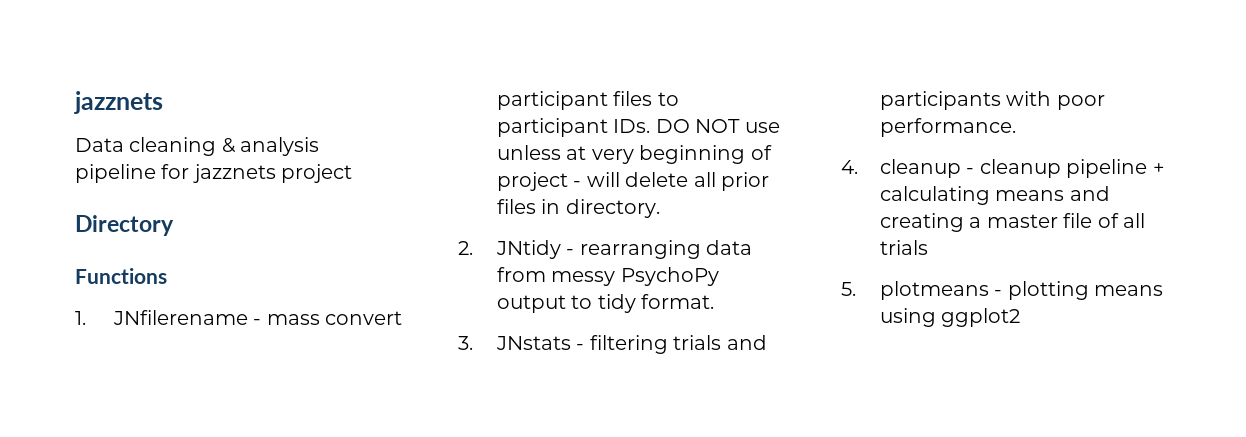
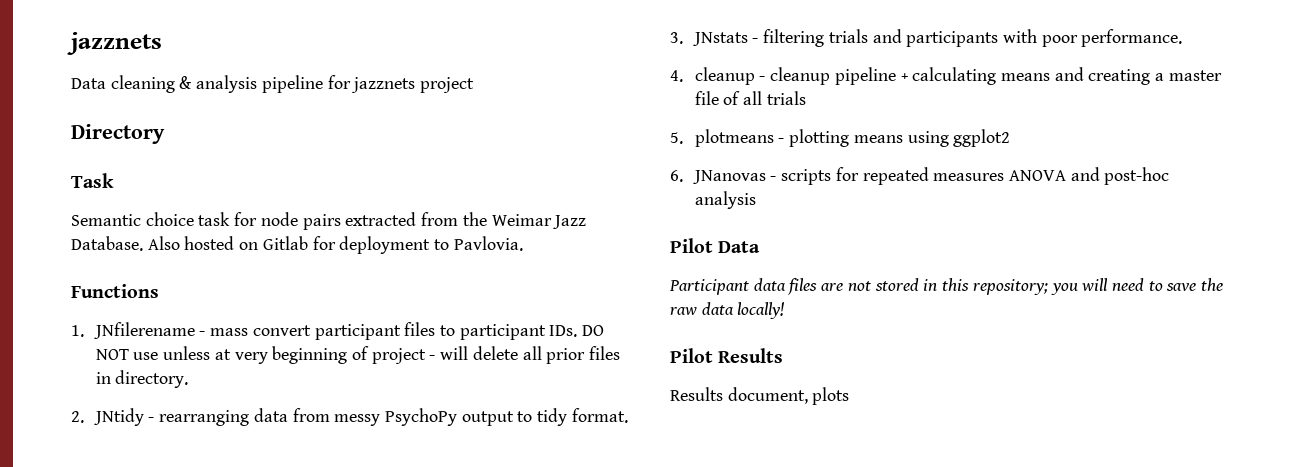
+ Task
+ Semantic choice task for node pairs extracted from the Weimar Jazz Database. Also hosted on Gitlab for deployment to Pavlovia.
+ 6. JNanovas - scripts for repeated measures ANOVA and post-hoc analysis
+ Pilot Data
+ Participant data files are not stored in this repository; you will need to save the raw data locally!
+ Pilot Results
+ Results document, plots

